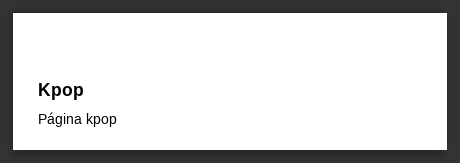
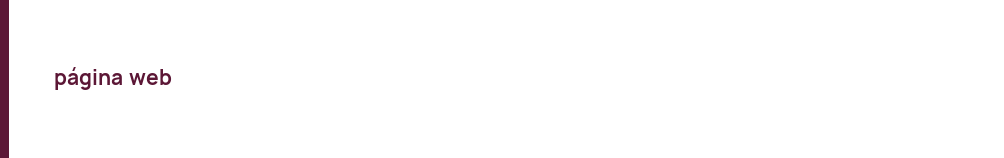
- Kpop
- Página kpop
+ página web

